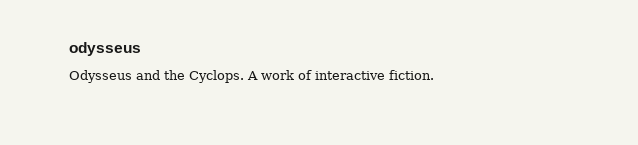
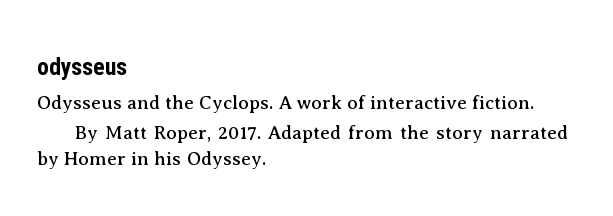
+ By Matt Roper, 2017. Adapted from the story narrated by Homer in his Odyssey.

